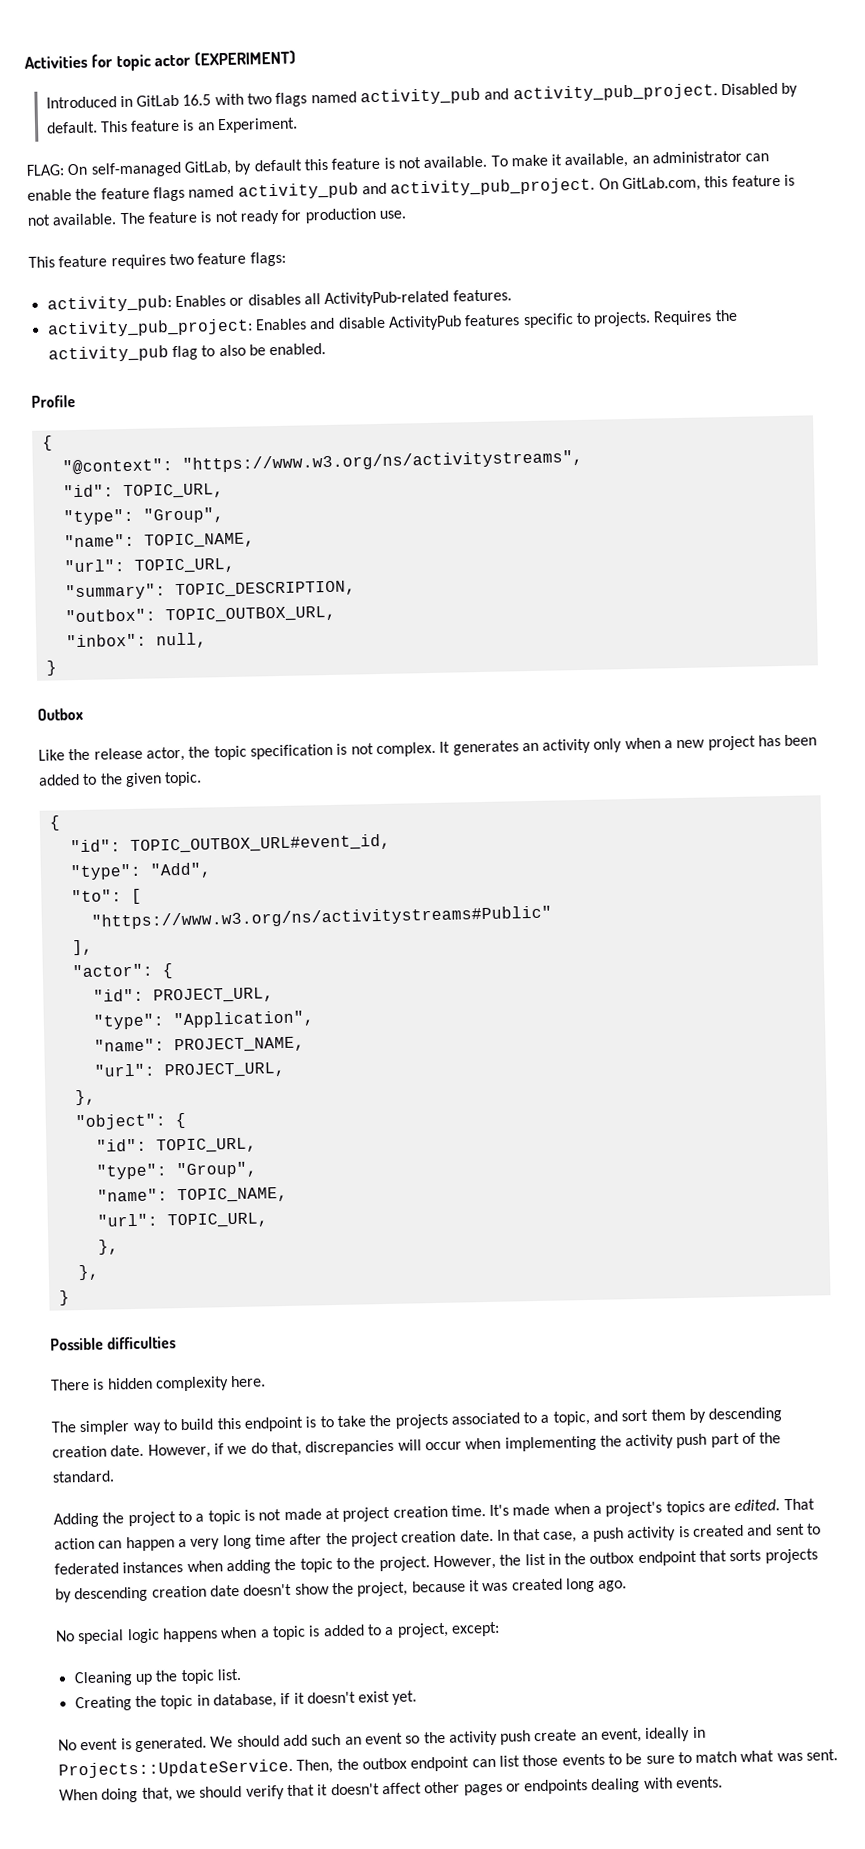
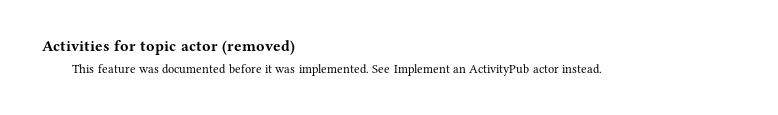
- Activities for topic actor (EXPERIMENT)
- Introduced in GitLab 16.5 with two flags named activity_pub and activity_pub_project. Disabled by default. This feature is an Experiment.
- FLAG: On self-managed GitLab, by default this feature is not available. To make it available, an administrator can enable the feature flags named activity_pub and activity_pub_project. On GitLab.com, this feature is not available. The feature is not ready for production use.
- This feature requires two feature flags:
- activity_pub: Enables or disables all ActivityPub-related features.
- activity_pub_project: Enables and disable ActivityPub features specific to projects. Requires the activity_pub flag to also be enabled.
- Profile
- {
- "@context": "https://www.w3.org/ns/activitystreams",
- "id": TOPIC_URL,
- "type": "Group",
- "name": TOPIC_NAME,
- "url": TOPIC_URL,
- "summary": TOPIC_DESCRIPTION,
- "outbox": TOPIC_OUTBOX_URL,
- "inbox": null,
- }
- Outbox
- Like the release actor, the topic specification is not complex. It generates an activity only when a new project has been added to the given topic.
- {
- "id": TOPIC_OUTBOX_URL#event_id,
- "type": "Add",
- "to": [
- "https://www.w3.org/ns/activitystreams#Public"
- ],
- "actor": {
- "id": PROJECT_URL,
- "type": "Application",
- "name": PROJECT_NAME,
- "url": PROJECT_URL,
- },
- "object": {
- "id": TOPIC_URL,
- "type": "Group",
- "name": TOPIC_NAME,
- "url": TOPIC_URL,
- },
- },
- }
- Possible difficulties
- There is hidden complexity here.
- The simpler way to build this endpoint is to take the projects associated to a topic, and sort them by descending creation date. However, if we do that, discrepancies will occur when implementing the activity push part of the standard.
- Adding the project to a topic is not made at project creation time. It's made when a project's topics are edited. That action can happen a very long time after the project creation date. In that case, a push activity is created and sent to federated instances when adding the topic to the project. However, the list in the outbox endpoint that sorts projects by descending creation date doesn't show the project, because it was created long ago.
- No special logic happens when a topic is added to a project, except:
- Cleaning up the topic list.
- Creating the topic in database, if it doesn't exist yet.
- No event is generated. We should add such an event so the activity push create an event, ideally in Projects::UpdateService. Then, the outbox endpoint can list those events to be sure to match what was sent. When doing that, we should verify that it doesn't affect other pages or endpoints dealing with events.
+ Activities for topic actor (removed)
+ This feature was documented before it was implemented. See Implement an ActivityPub actor instead.

